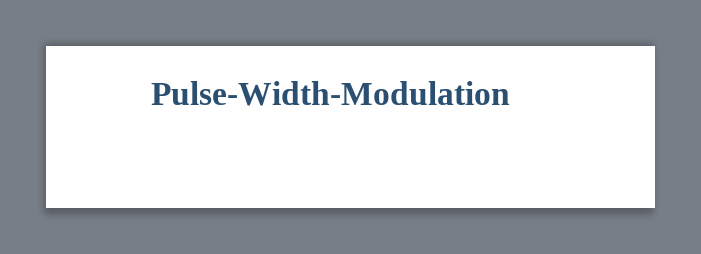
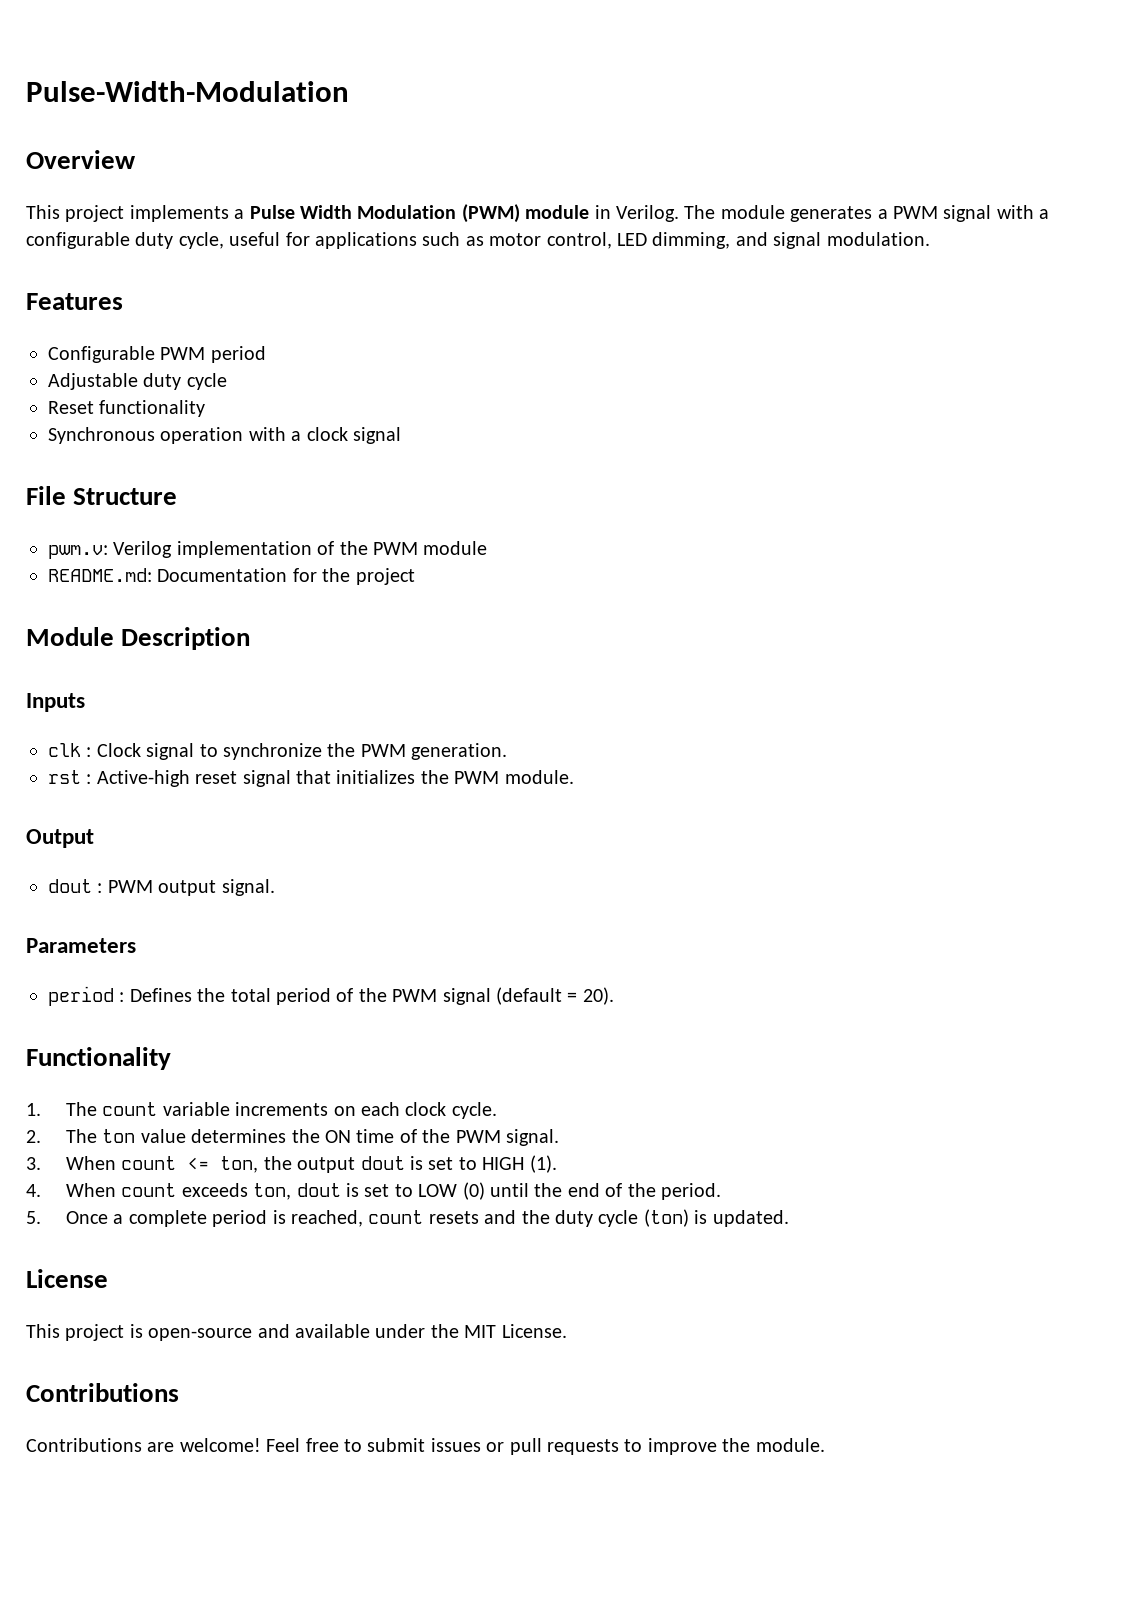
+ Overview
+ This project implements a Pulse Width Modulation (PWM) module in Verilog. The module generates a PWM signal with a configurable duty cycle, useful for applications such as motor control, LED dimming, and signal modulation.
+ Features
+ Configurable PWM period
+ Adjustable duty cycle
+ Reset functionality
+ Synchronous operation with a clock signal
+ File Structure
+ pwm.v: Verilog implementation of the PWM module
+ README.md: Documentation for the project
+ Module Description
+ Inputs
+ clk : Clock signal to synchronize the PWM generation.
+ rst : Active-high reset signal that initializes the PWM module.
+ Output
+ dout : PWM output signal.
+ Parameters
+ period : Defines the total period of the PWM signal (default = 20).
+ Functionality
+ 1. The count variable increments on each clock cycle.
+ 2. The ton value determines the ON time of the PWM signal.
+ 3. When count <= ton, the output dout is set to HIGH (1).
+ 4. When count exceeds ton, dout is set to LOW (0) until the end of the period.
+ 5. Once a complete period is reached, count resets and the duty cycle (ton) is updated.
+ License
+ This project is open-source and available under the MIT License.
+ Contributions
+ Contributions are welcome! Feel free to submit issues or pull requests to improve the module.

